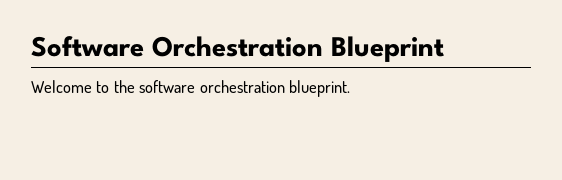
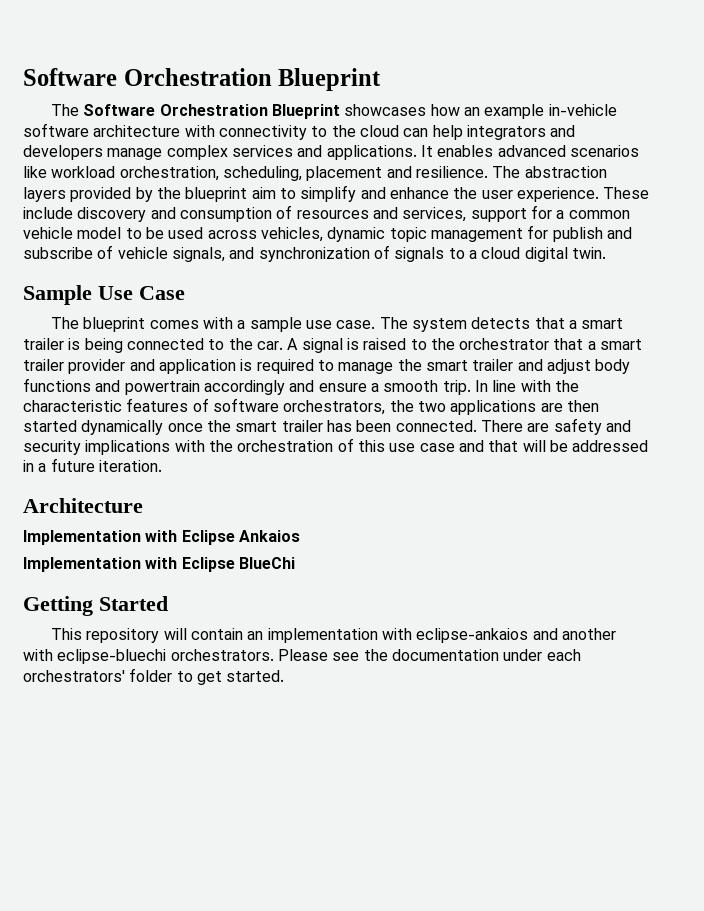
- Welcome to the software orchestration blueprint.
+ The Software Orchestration Blueprint showcases how an example in-vehicle software architecture with connectivity to the cloud can help integrators and developers manage complex services and applications. It enables advanced scenarios like workload orchestration, scheduling, placement and resilience. The abstraction layers provided by the blueprint aim to simplify and enhance the user experience. These include discovery and consumption of resources and services, support for a common vehicle model to be used across vehicles, dynamic topic management for publish and subscribe of vehicle signals, and synchronization of signals to a cloud digital twin.
+ Sample Use Case
+ The blueprint comes with a sample use case. The system detects that a smart trailer is being connected to the car. A signal is raised to the orchestrator that a smart trailer provider and application is required to manage the smart trailer and adjust body functions and powertrain accordingly and ensure a smooth trip. In line with the characteristic features of software orchestrators, the two applications are then started dynamically once the smart trailer has been connected. There are safety and security implications with the orchestration of this use case and that will be addressed in a future iteration.
+ Architecture
+ Implementation with Eclipse Ankaios
+ Implementation with Eclipse BlueChi
+ Getting Started
+ This repository will contain an implementation with eclipse-ankaios and another with eclipse-bluechi orchestrators. Please see the documentation under each orchestrators' folder to get started.

